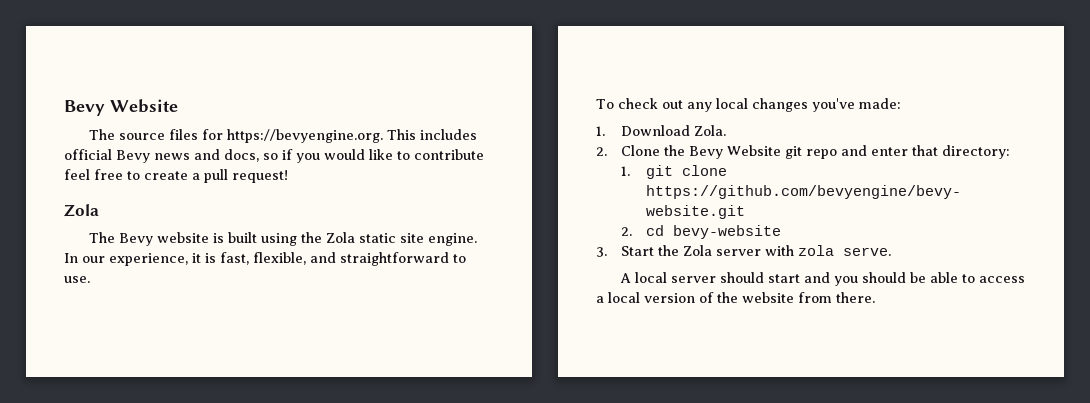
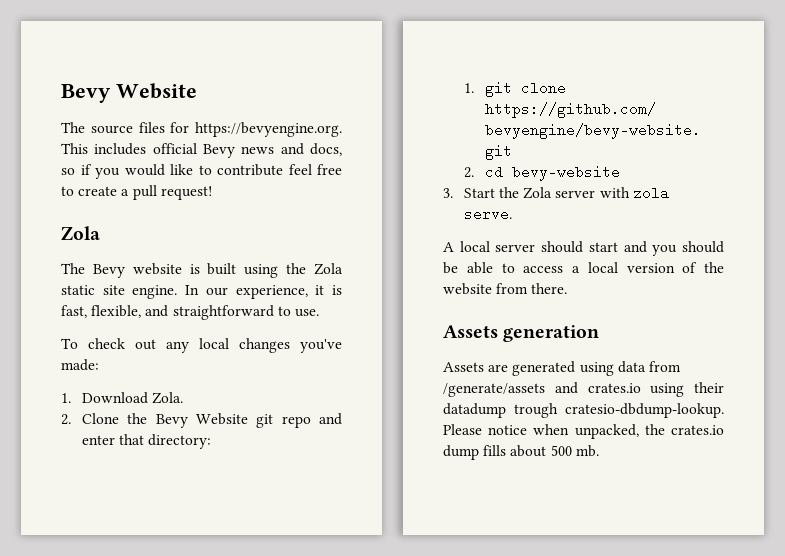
+ Assets generation
+ Assets are generated using data from /generate/assets and crates.io using their datadump trough cratesio-dbdump-lookup. Please notice when unpacked, the crates.io dump fills about 500 mb.

